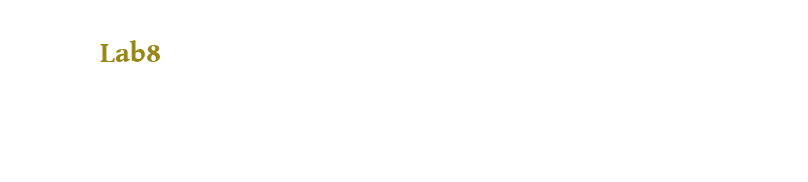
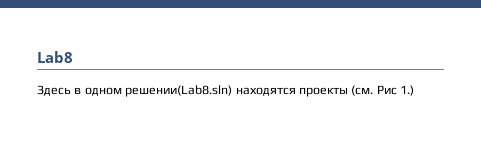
+ Здесь в одном решении(Lab8.sln) находятся проекты (см. Рис 1.)

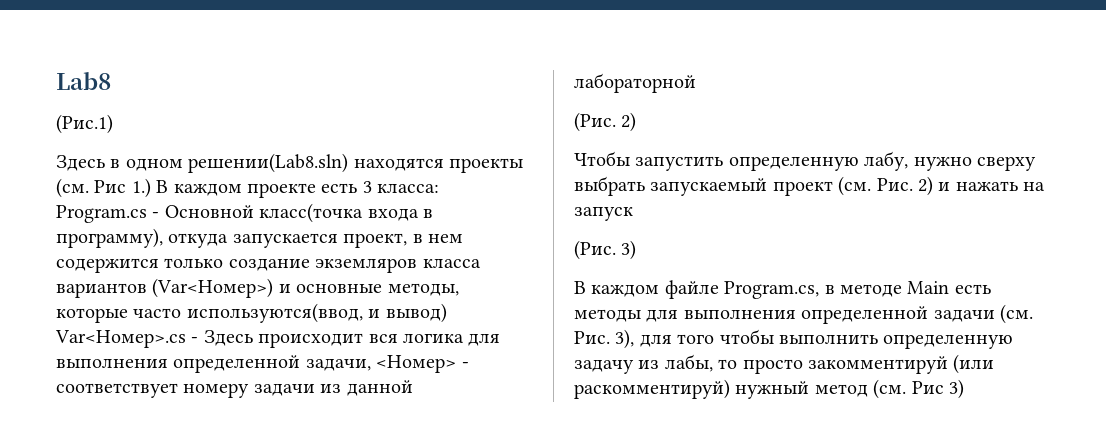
+ (Рис.1)
- Здесь в одном решении(Lab8.sln) находятся проекты (см. Рис 1.)
+ Здесь в одном решении(Lab8.sln) находятся проекты (см. Рис 1.) В каждом проекте есть 3 класса: Program.cs - Основной класс(точка входа в программу), откуда запускается проект, в нем содержится только создание экземляров класса вариантов (Var<Номер>) и основные методы, которые часто используются(ввод, и вывод) Var<Номер>.cs - Здесь происходит вся логика для выполнения определенной задачи, <Номер> - соответствует номеру задачи из данной лабораторной
+ (Рис. 2)
+ Чтобы запустить определенную лабу, нужно сверху выбрать запускаемый проект (см. Рис. 2) и нажать на запуск
+ (Рис. 3)
+ В каждом файле Program.cs, в методе Main есть методы для выполнения определенной задачи (см. Рис. 3), для того чтобы выполнить определенную задачу из лабы, то просто закомментируй (или раскомментируй) нужный метод (см. Рис 3)

